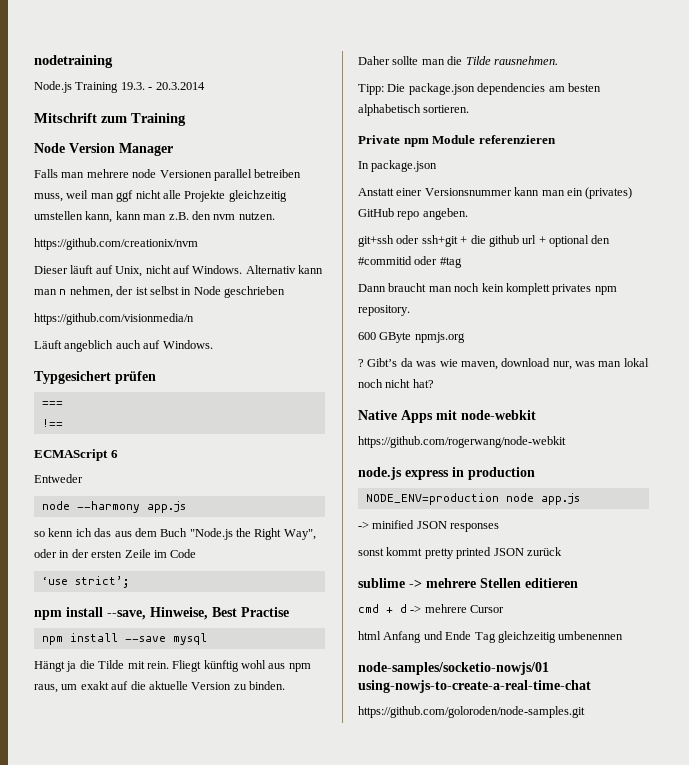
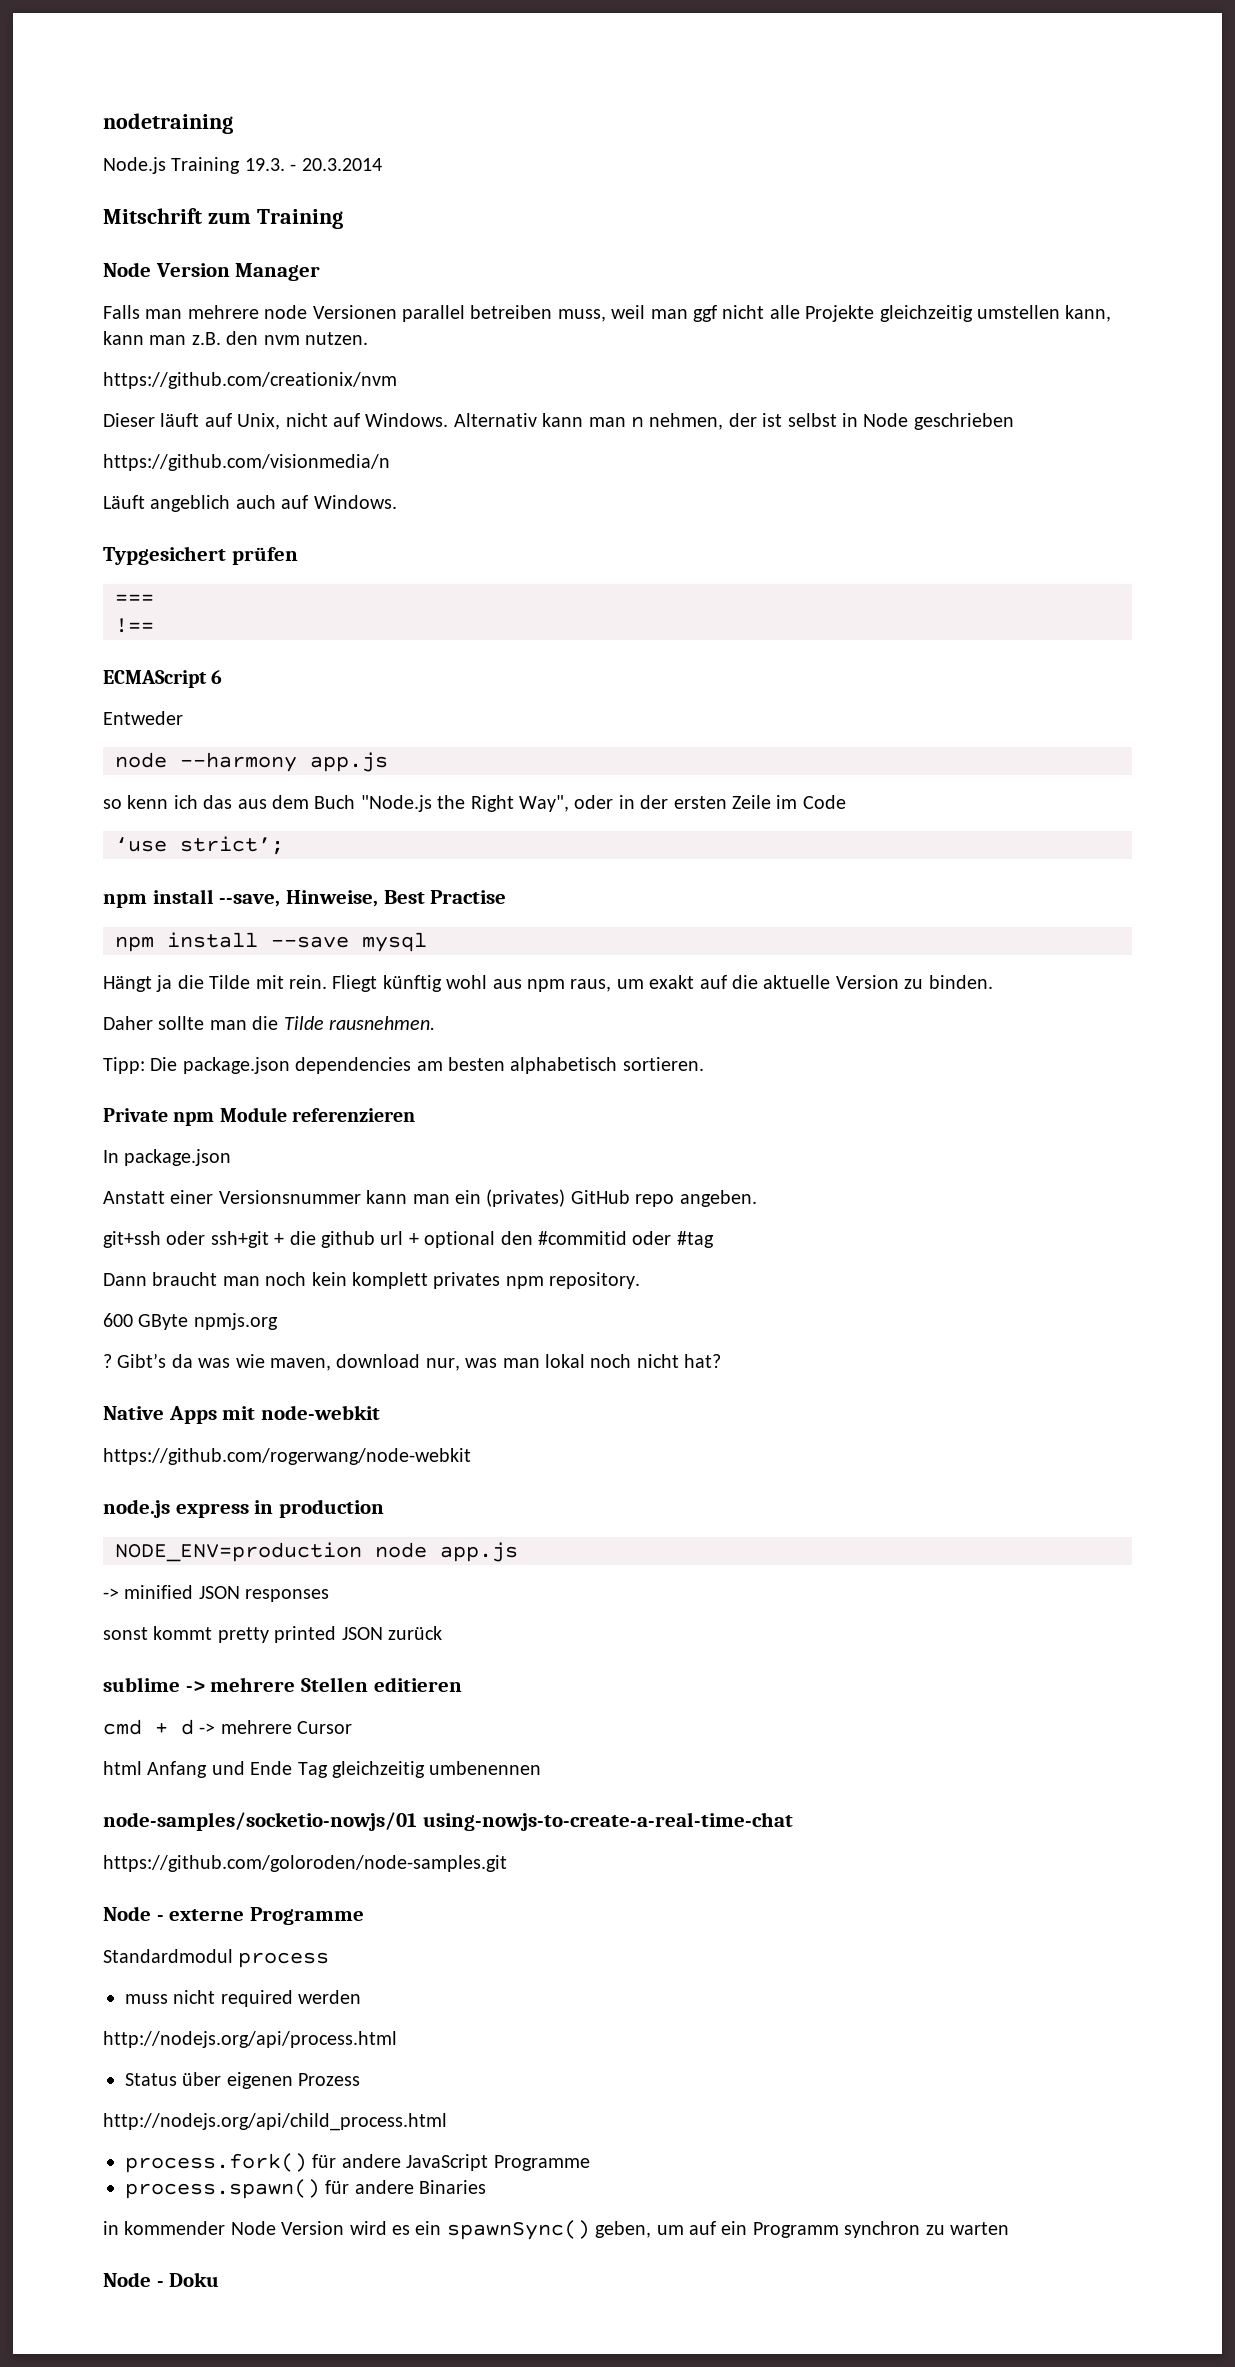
+ Node - externe Programme
+ Standardmodul process
+ muss nicht required werden
+ http://nodejs.org/api/process.html
+ Status über eigenen Prozess
+ http://nodejs.org/api/child_process.html
+ process.fork() für andere JavaScript Programme
+ process.spawn() für andere Binaries
+ in kommender Node Version wird es ein spawnSync() geben, um auf ein Programm synchron zu warten
+ Node - Doku

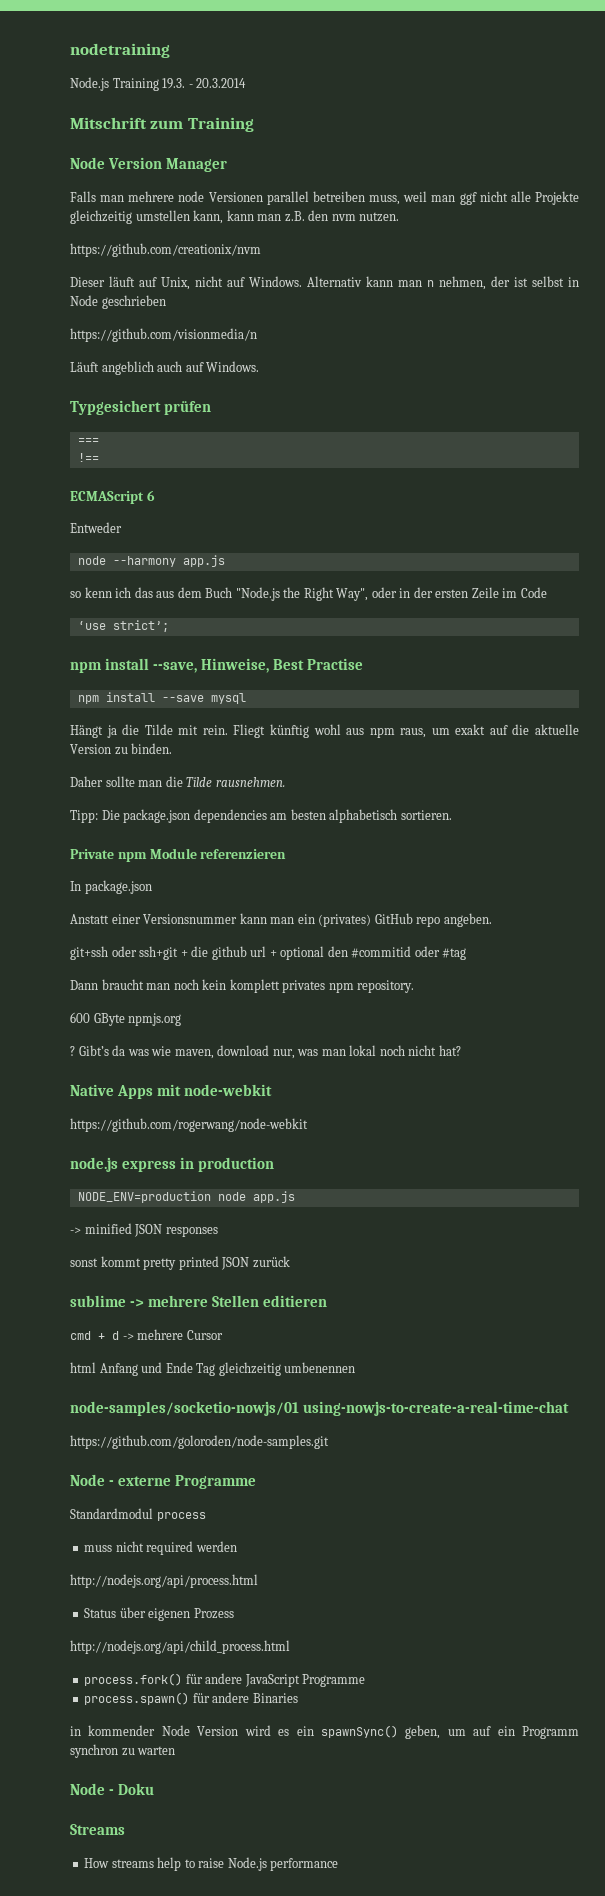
+ Streams
+ How streams help to raise Node.js performance

